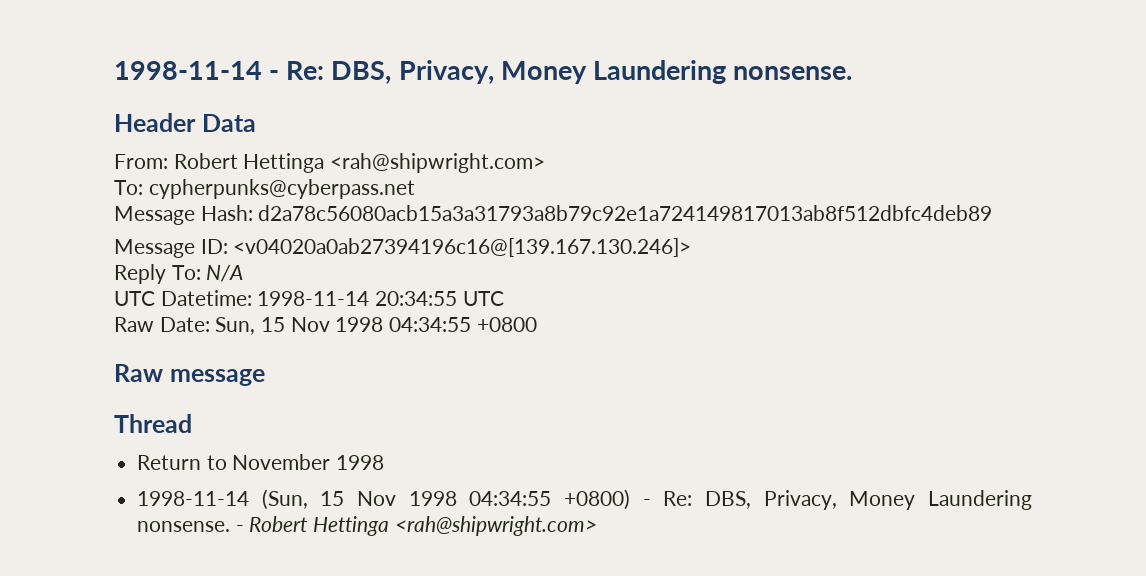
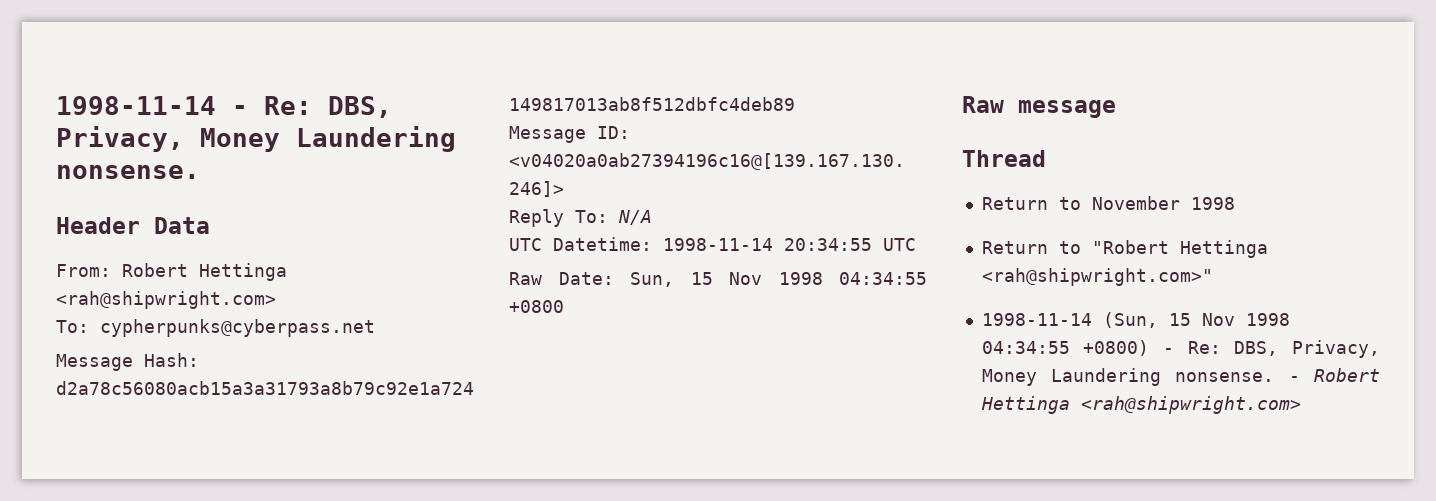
+ Return to "Robert Hettinga <rah@shipwright.com>"

